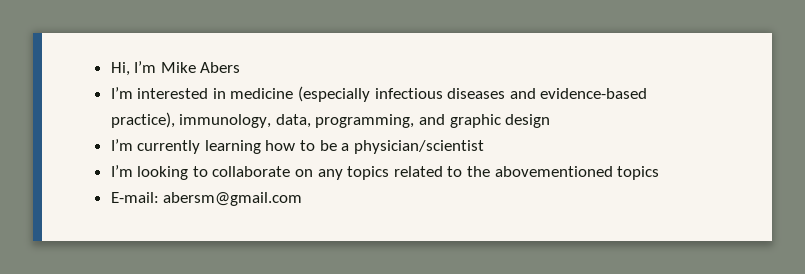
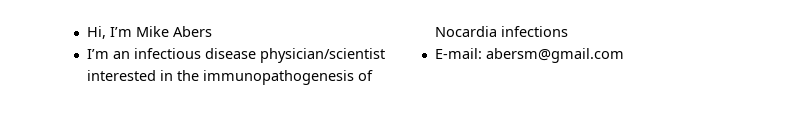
- I’m interested in medicine (especially infectious diseases and evidence-based practice), immunology, data, programming, and graphic design
- I’m currently learning how to be a physician/scientist
- I’m looking to collaborate on any topics related to the abovementioned topics
+ I’m an infectious disease physician/scientist interested in the immunopathogenesis of Nocardia infections

